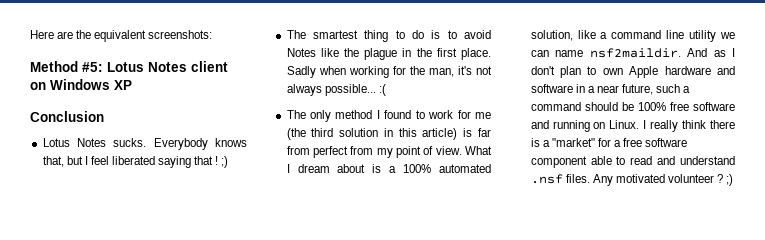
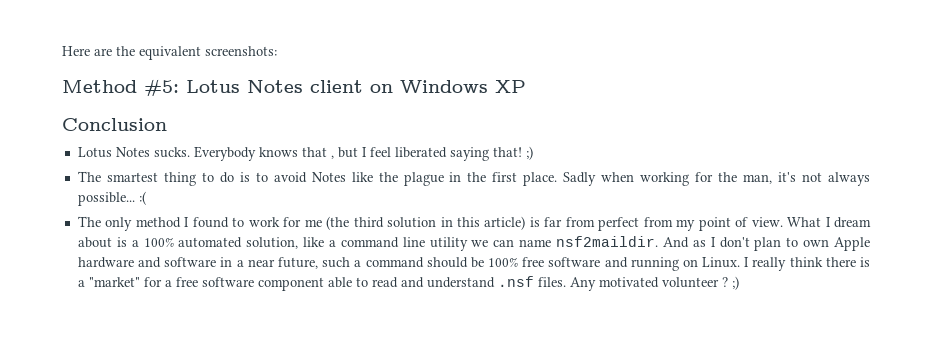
- Everybody knows that, but I feel liberated saying that ! ;)
+ Everybody knows that , but I feel liberated saying that! ;)

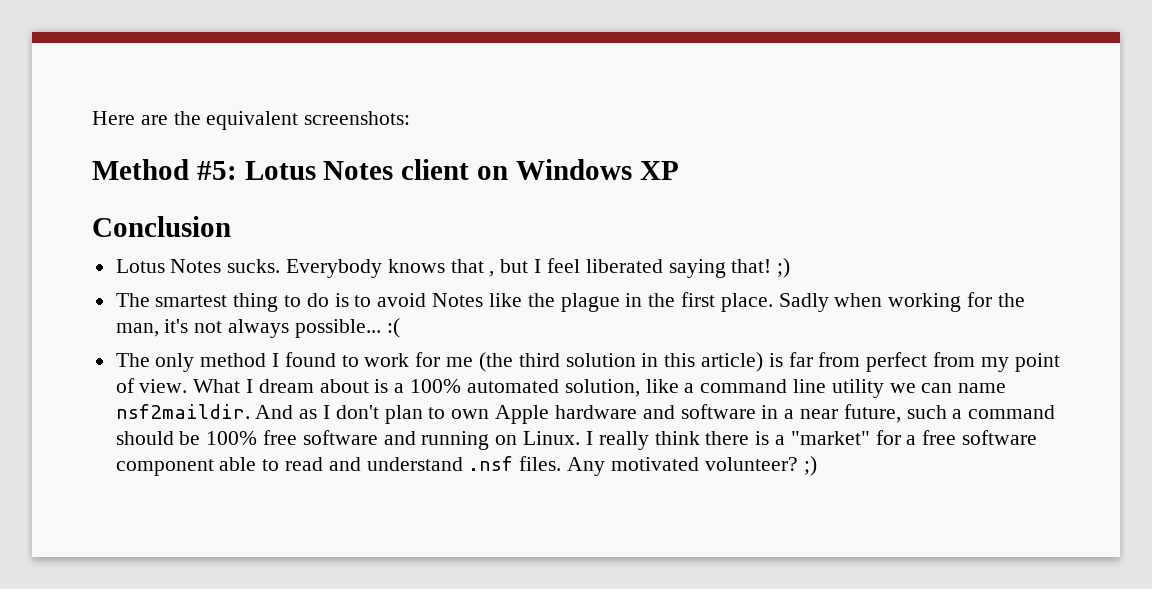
- Any motivated volunteer ? ;)
+ Any motivated volunteer? ;)

